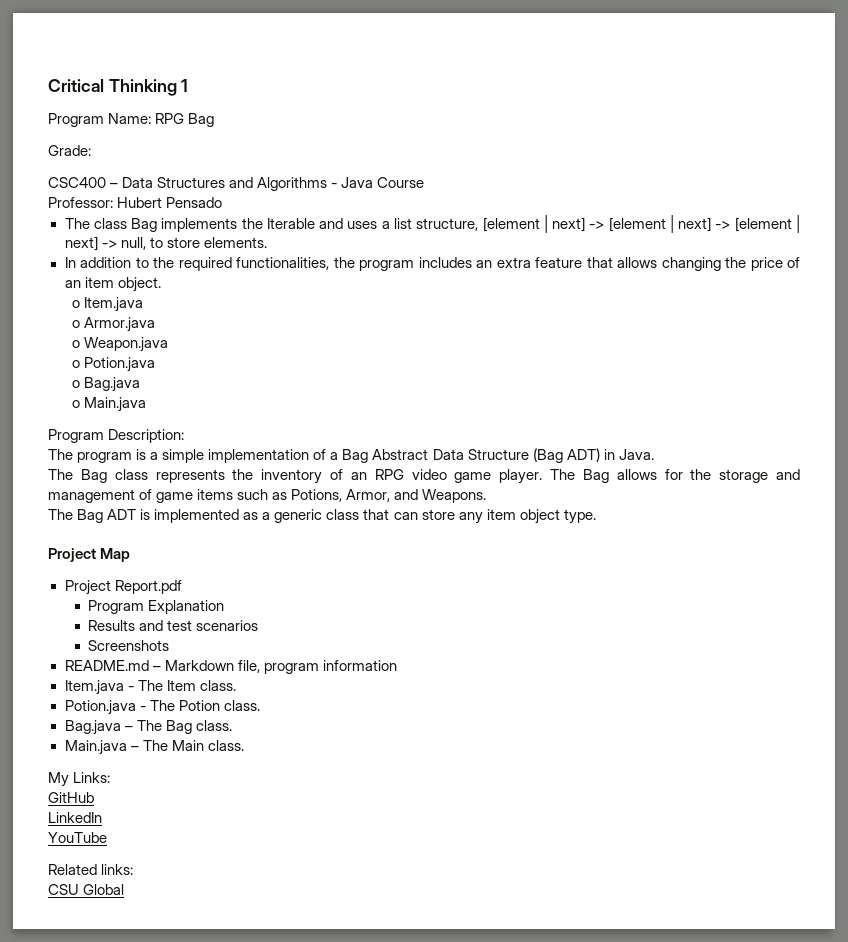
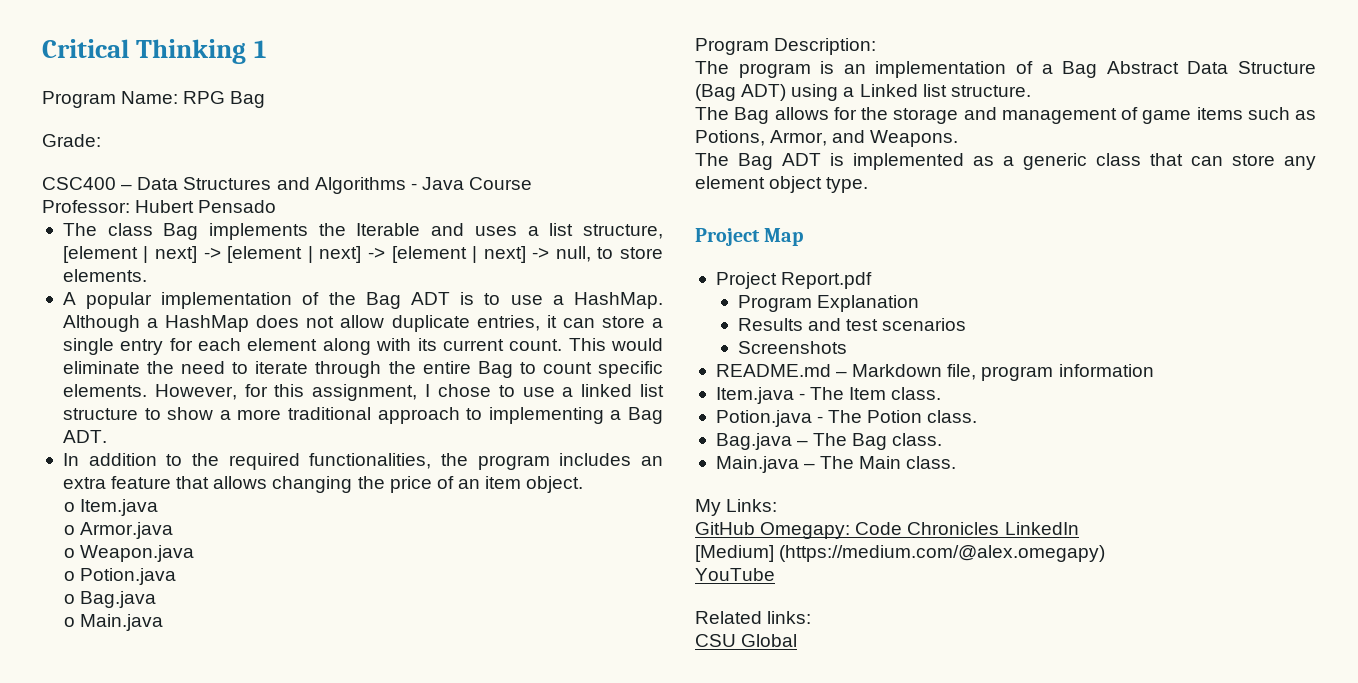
+ A popular implementation of the Bag ADT is to use a HashMap. Although a HashMap does not allow duplicate entries, it can store a single entry for each element along with its current count. This would eliminate the need to iterate through the entire Bag to count specific elements. However, for this assignment, I chose to use a linked list structure to show a more traditional approach to implementing a Bag ADT.
- The program is a simple implementation of a Bag Abstract Data Structure (Bag ADT) in Java.
- The Bag class represents the inventory of an RPG video game player. The Bag allows for the storage and management of game items such as Potions, Armor, and Weapons.
+ The program is an implementation of a Bag Abstract Data Structure (Bag ADT) using a Linked list structure.
+ The Bag allows for the storage and management of game items such as Potions, Armor, and Weapons.
- The Bag ADT is implemented as a generic class that can store any item object type.
+ The Bag ADT is implemented as a generic class that can store any element object type.
- GitHub
- LinkedIn
+ GitHub Omegapy: Code Chronicles LinkedIn
+ [Medium] (https://medium.com/@alex.omegapy)

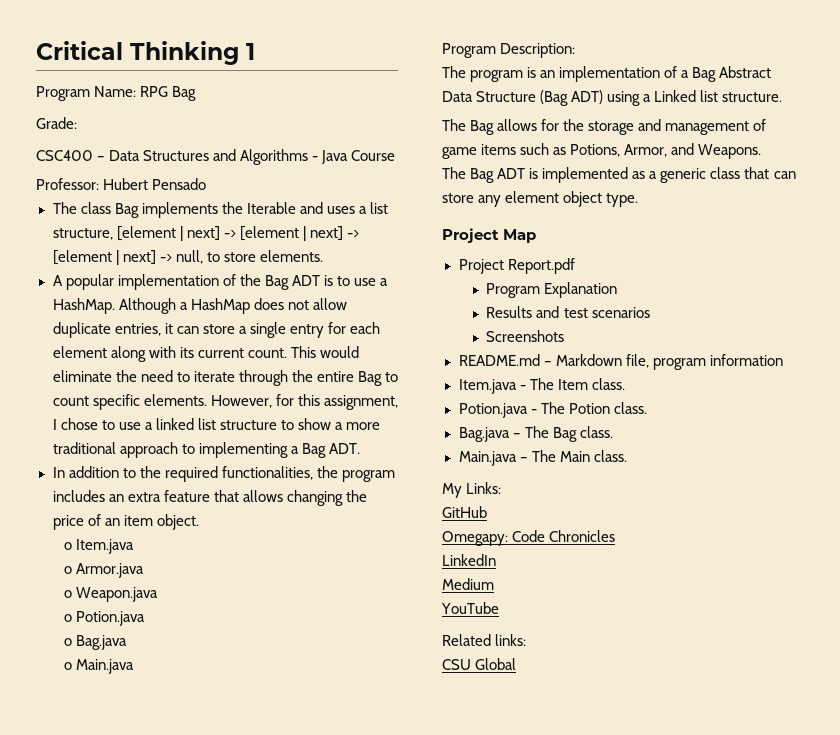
- GitHub Omegapy: Code Chronicles LinkedIn
+ GitHub
+ Omegapy: Code Chronicles
+ LinkedIn
- [Medium] (https://medium.com/@alex.omegapy)
+ Medium

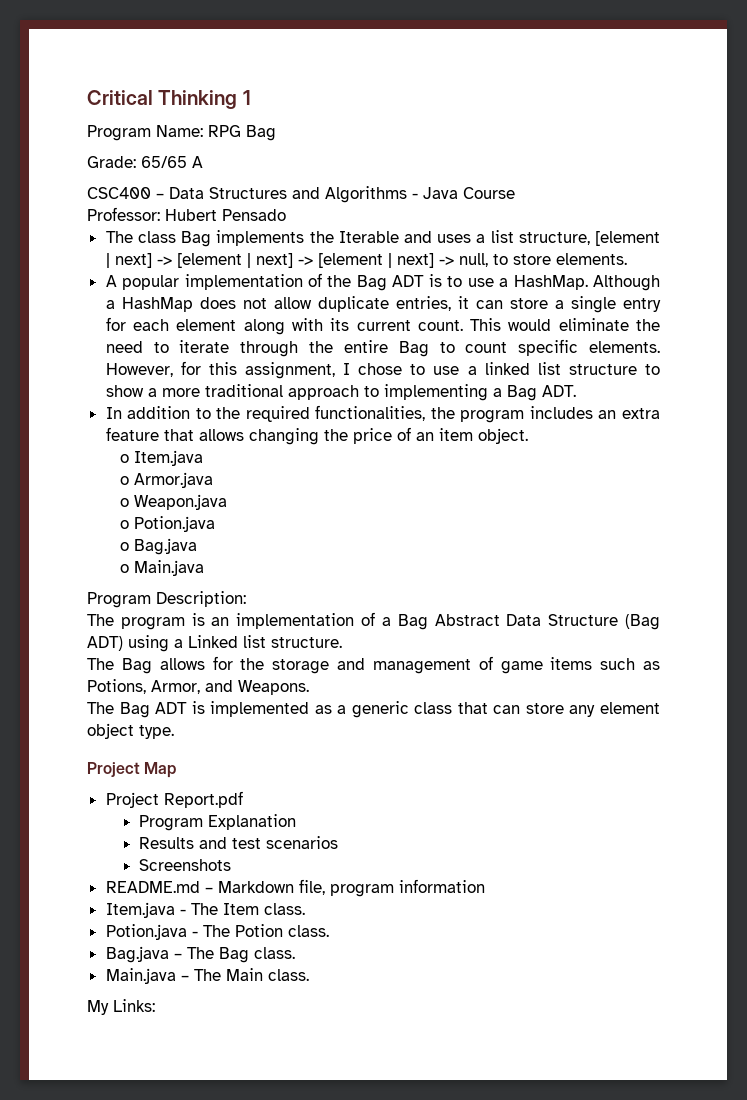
- Grade:
+ Grade: 65/65 A
- GitHub
- Omegapy: Code Chronicles
- LinkedIn
- Medium
- YouTube
- Related links:
- CSU Global

